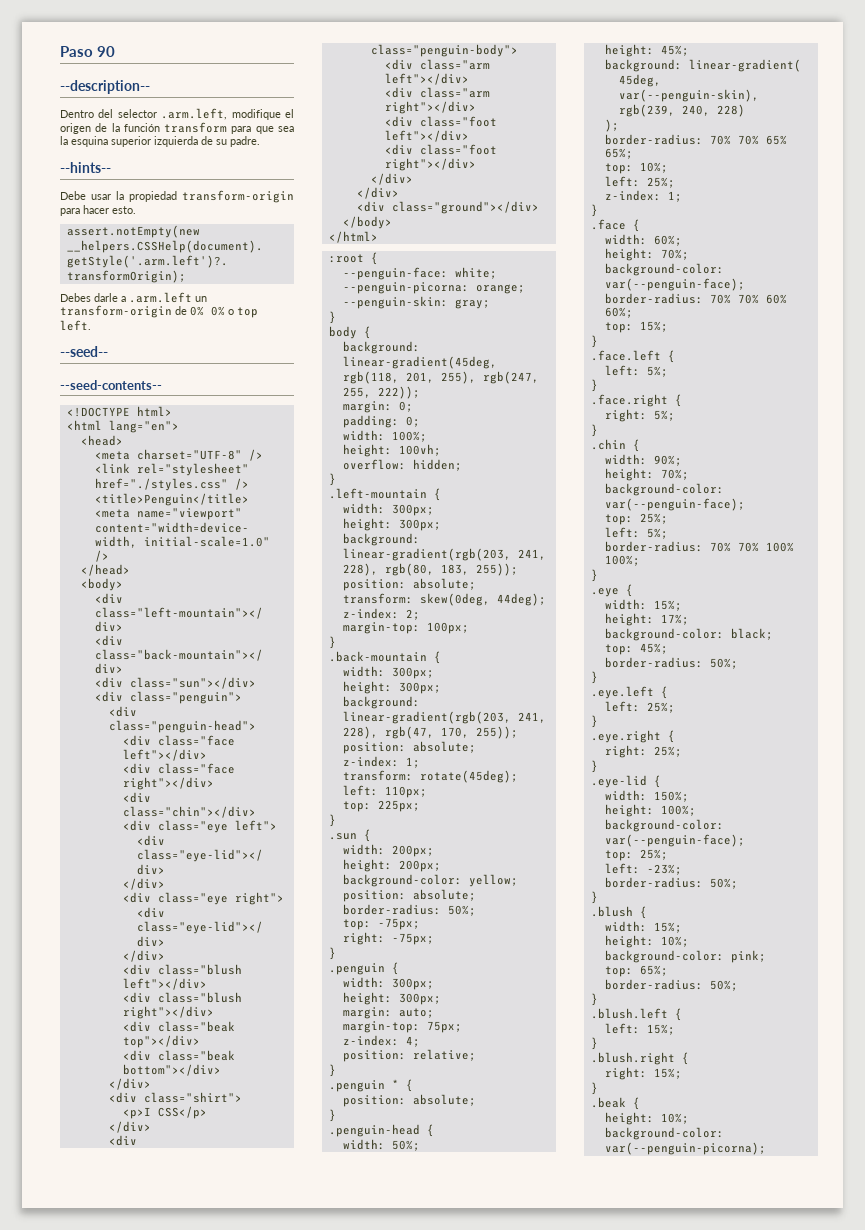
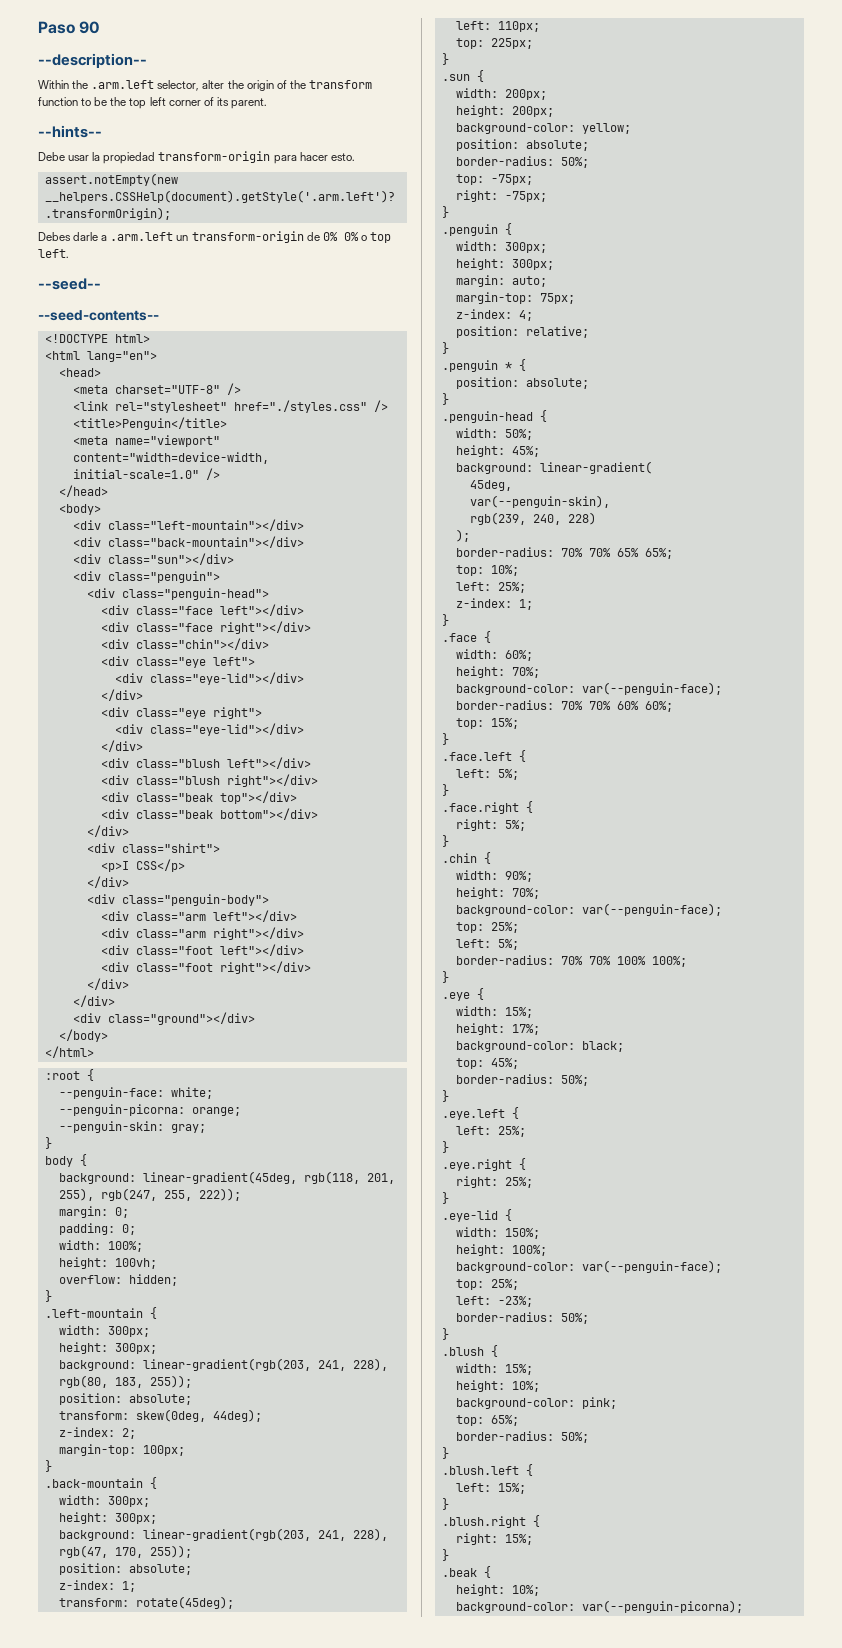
- Dentro del selector .arm.left, modifique el origen de la función transform para que sea la esquina superior izquierda de su padre.
+ Within the .arm.left selector, alter the origin of the transform function to be the top left corner of its parent.

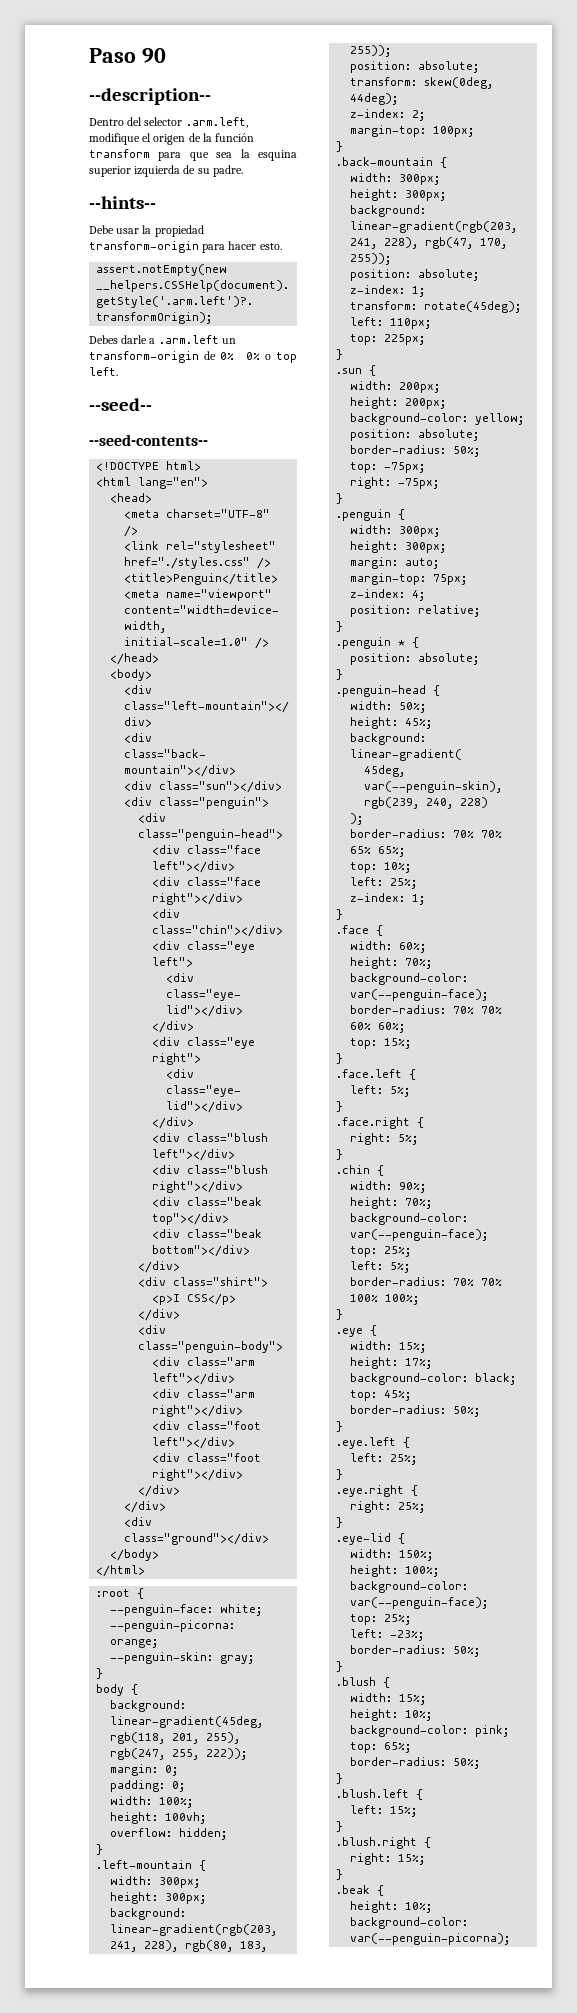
- Within the .arm.left selector, alter the origin of the transform function to be the top left corner of its parent.
+ Dentro del selector .arm.left, modifique el origen de la función transform para que sea la esquina superior izquierda de su padre.

